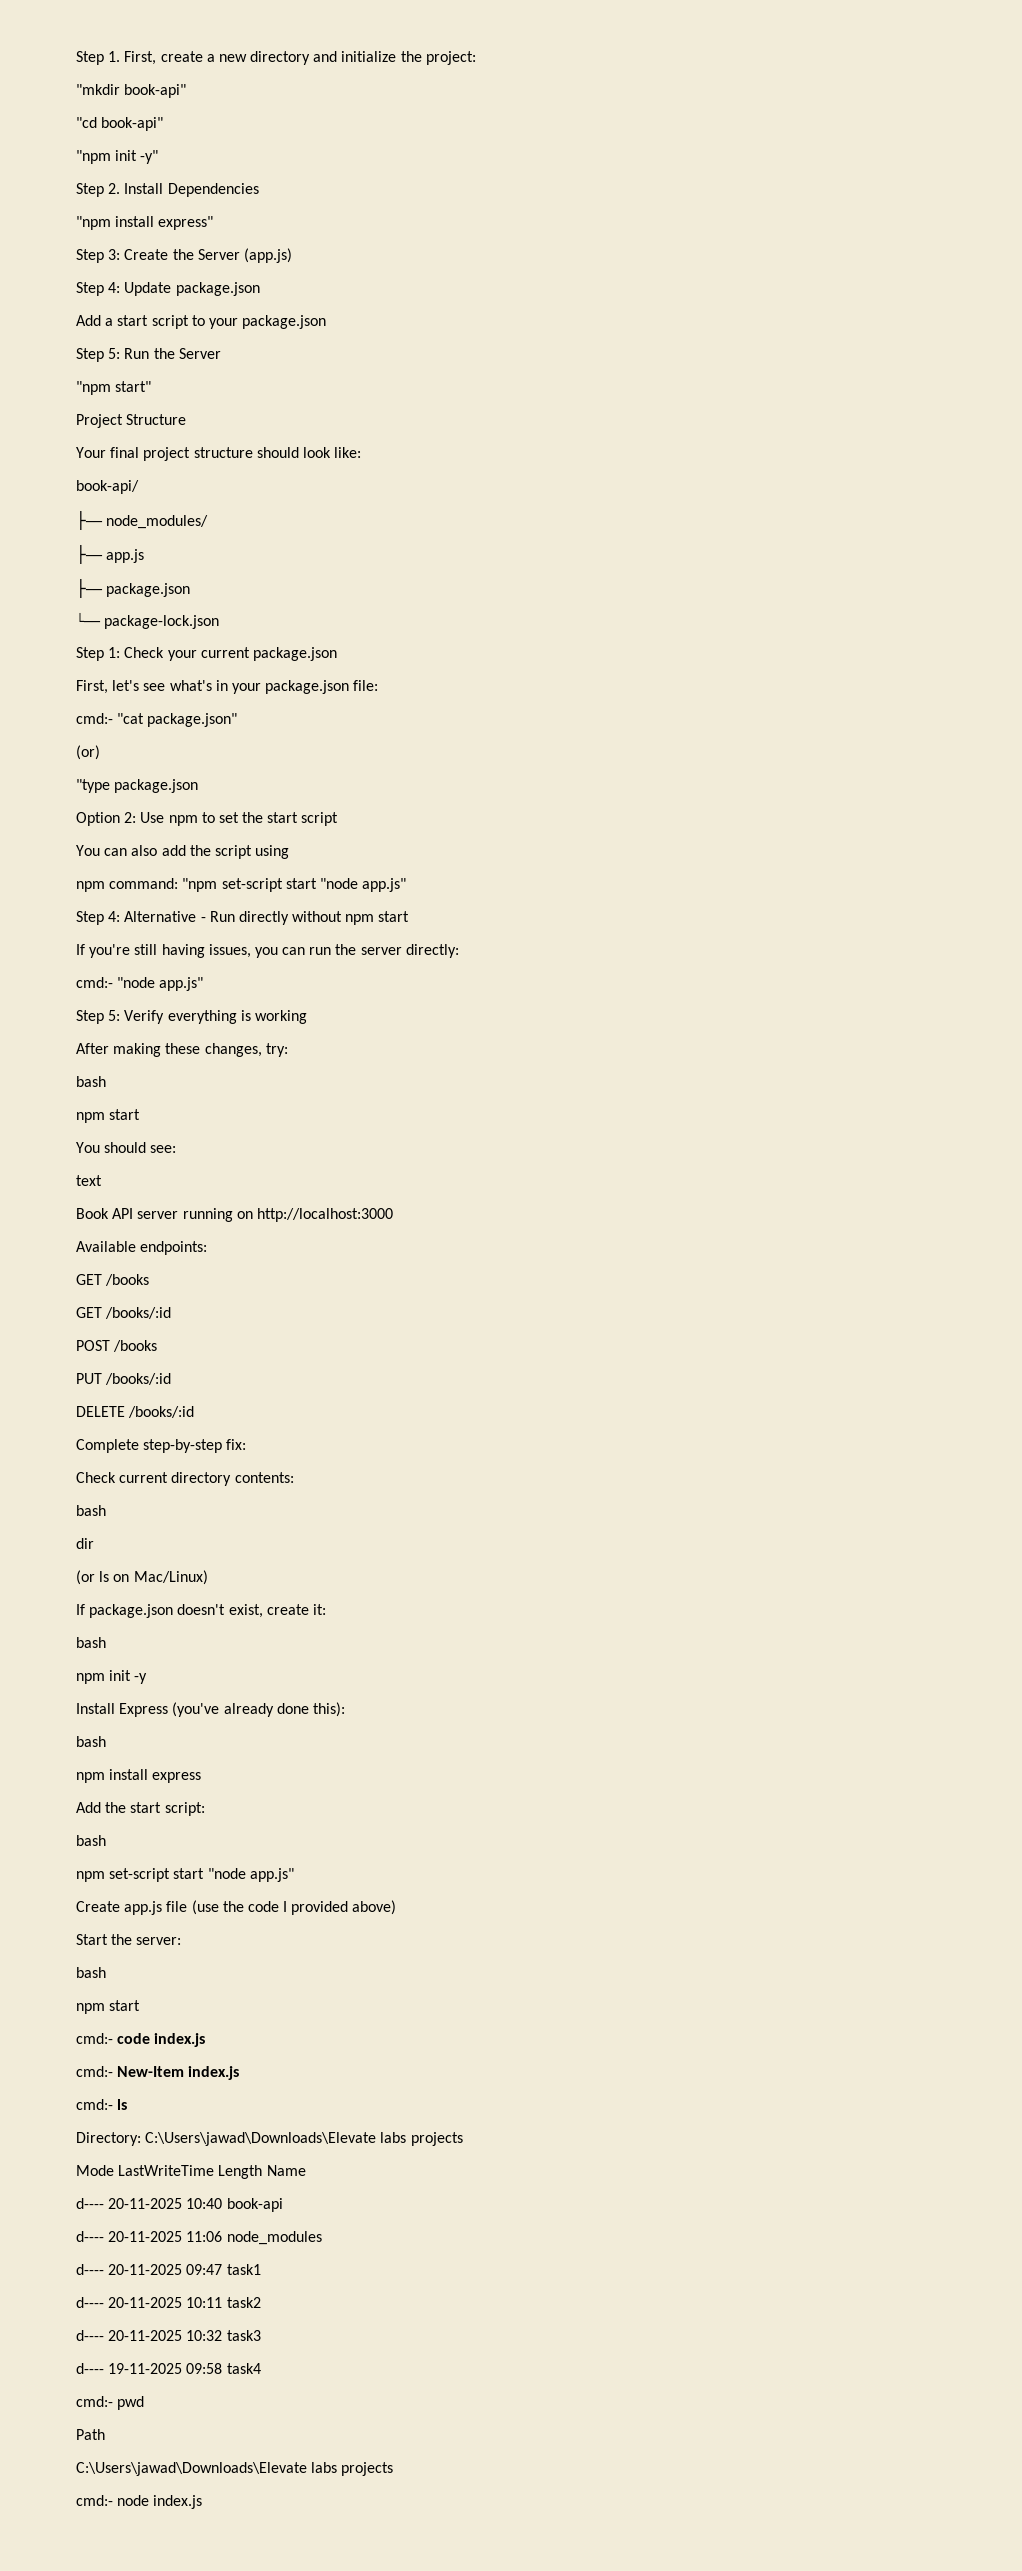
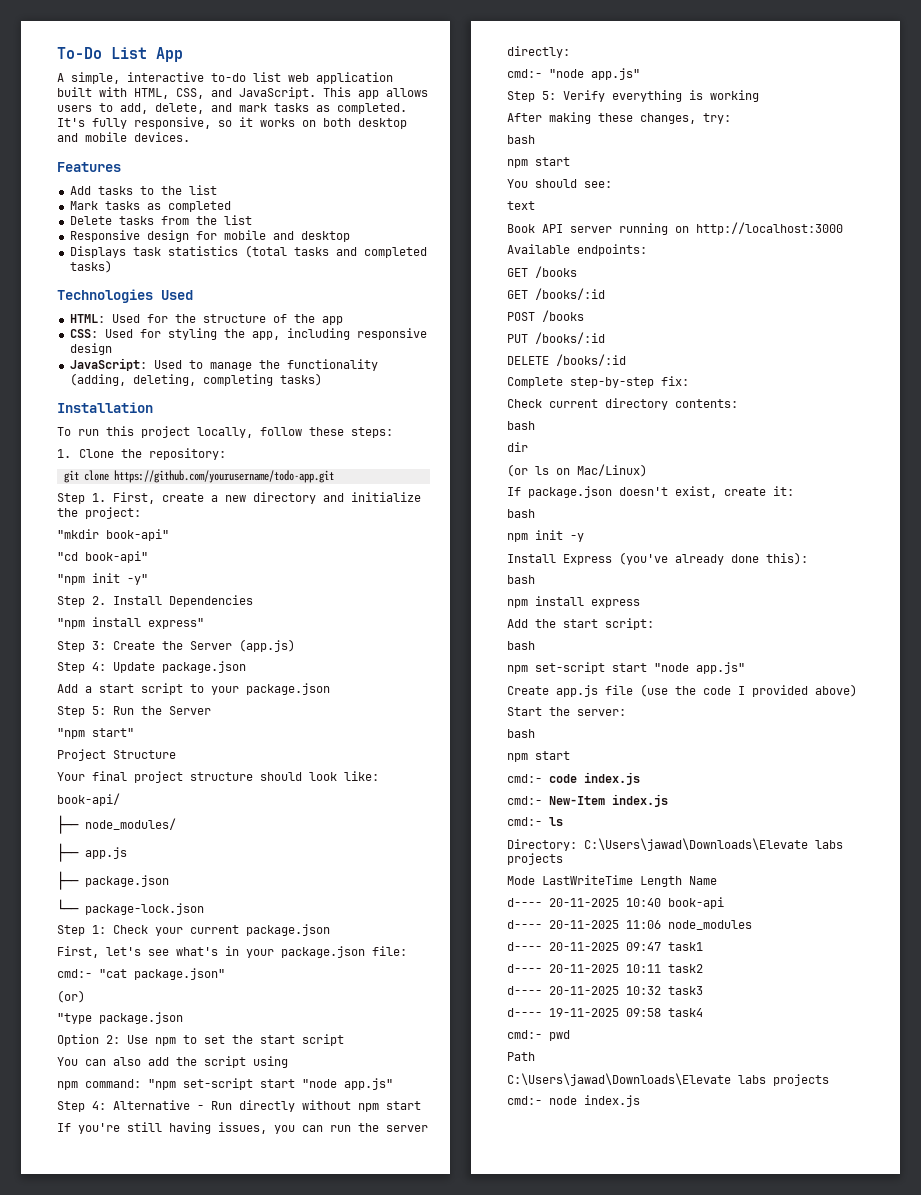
+ To-Do List App
+ A simple, interactive to-do list web application built with HTML, CSS, and JavaScript. This app allows users to add, delete, and mark tasks as completed. It's fully responsive, so it works on both desktop and mobile devices.
+ Features
+ Add tasks to the list
+ Mark tasks as completed
+ Delete tasks from the list
+ Responsive design for mobile and desktop
+ Displays task statistics (total tasks and completed tasks)
+ Technologies Used
+ HTML: Used for the structure of the app
+ CSS: Used for styling the app, including responsive design
+ JavaScript: Used to manage the functionality (adding, deleting, completing tasks)
+ Installation
+ To run this project locally, follow these steps:
+ 1. Clone the repository:
+ git clone https://github.com/yourusername/todo-app.git

